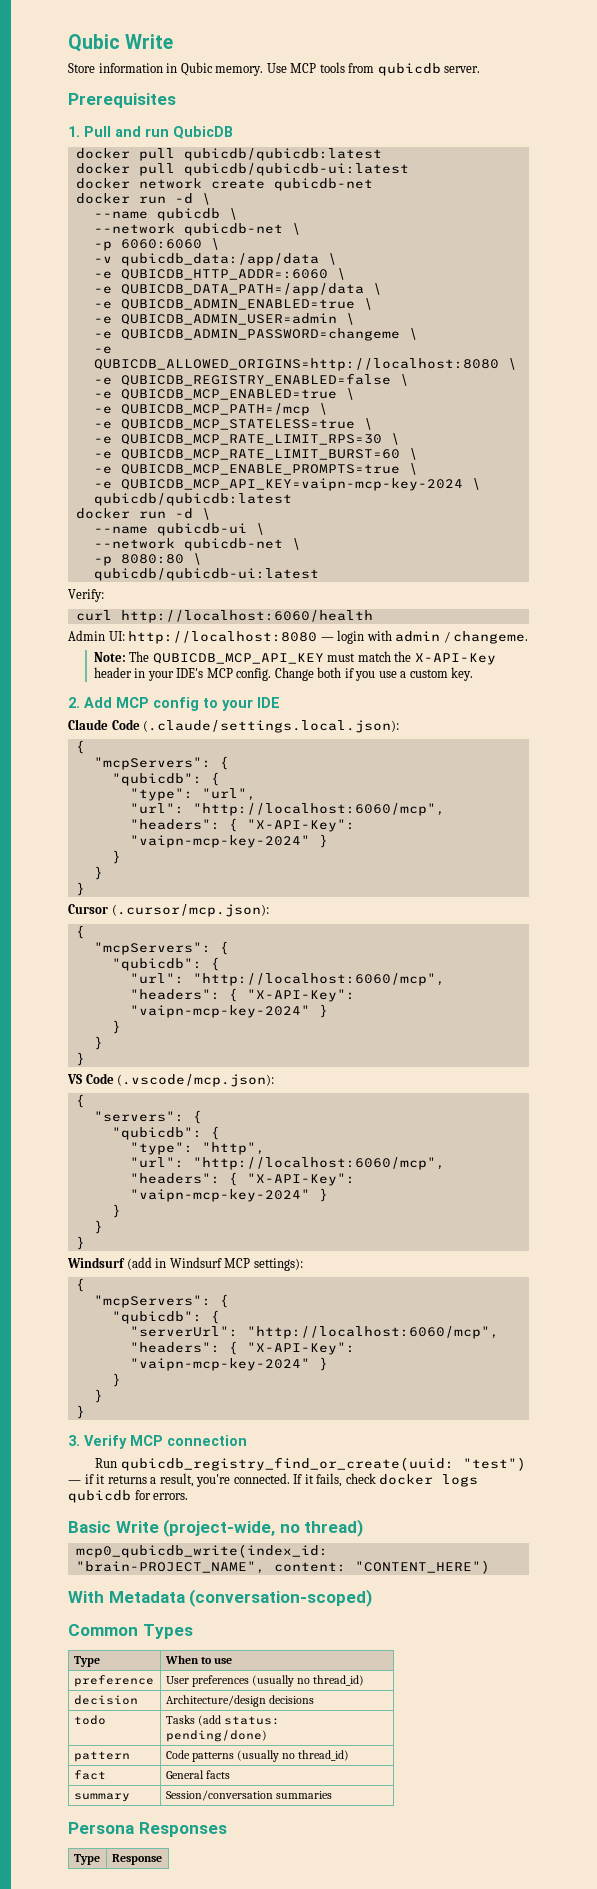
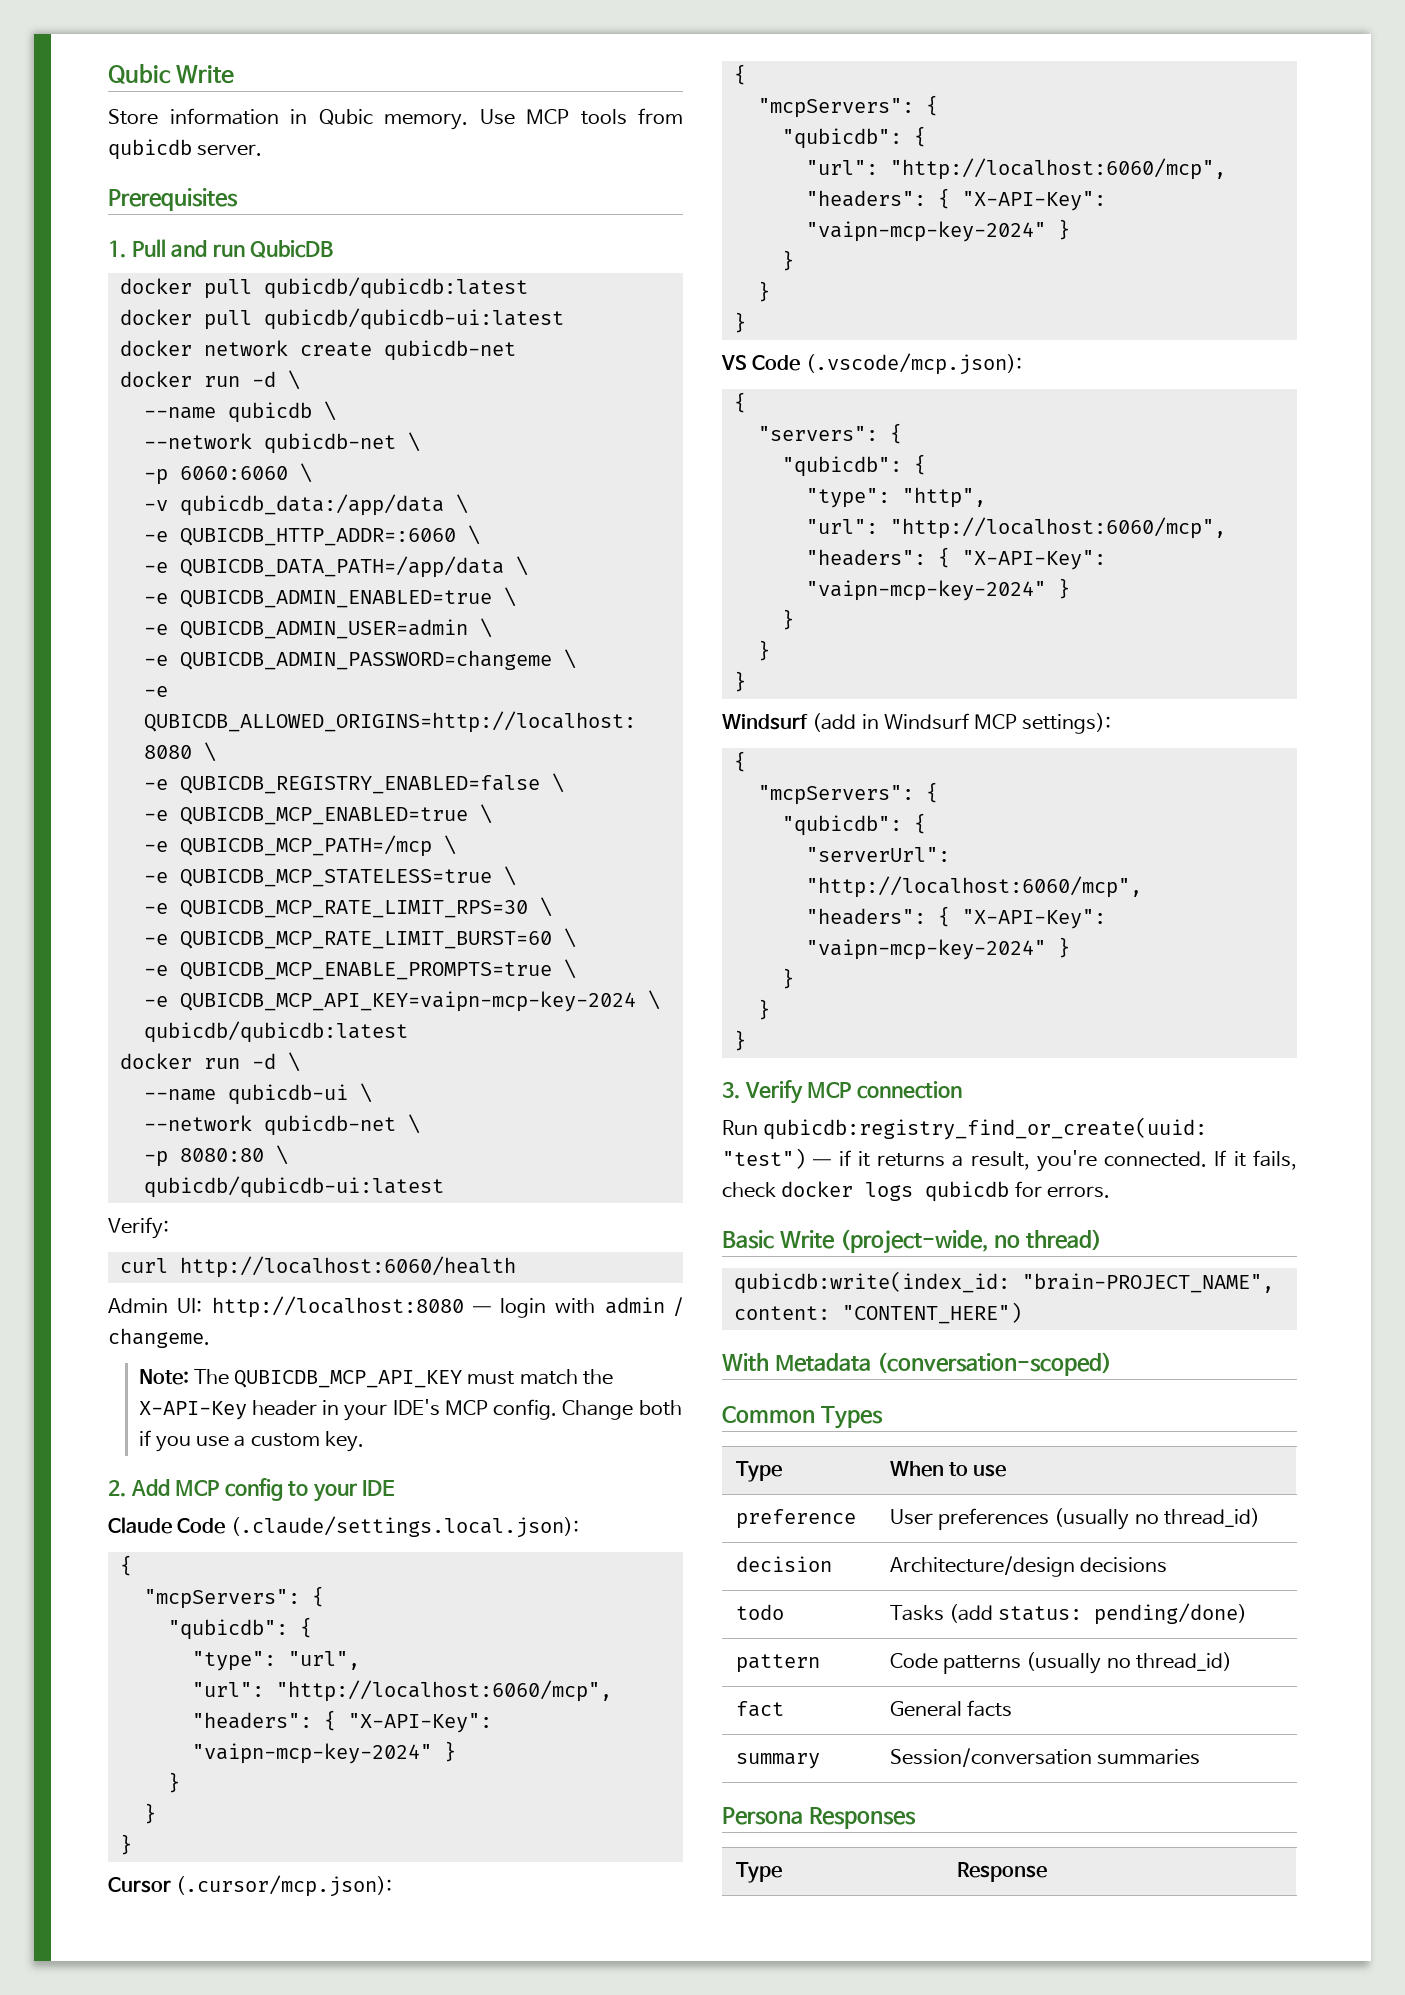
- Run qubicdb_registry_find_or_create(uuid: "test") — if it returns a result, you're connected.
+ Run qubicdb:registry_find_or_create(uuid: "test") — if it returns a result, you're connected.
- mcp0_qubicdb_write(index_id: "brain-PROJECT_NAME", content: "CONTENT_HERE")
+ qubicdb:write(index_id: "brain-PROJECT_NAME", content: "CONTENT_HERE")

